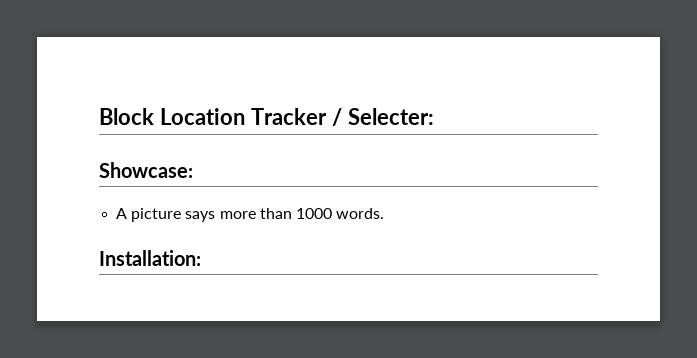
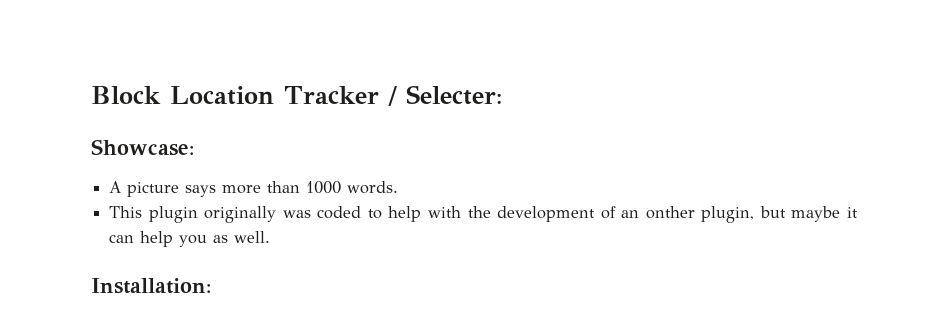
+ This plugin originally was coded to help with the development of an onther plugin, but maybe it can help you as well.

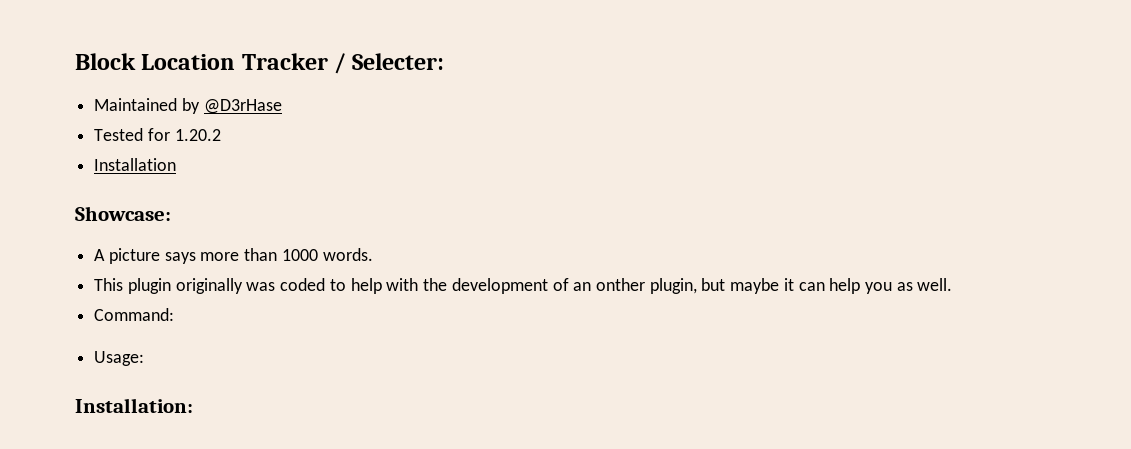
+ Maintained by @D3rHase
+ Tested for 1.20.2
+ Installation
+ Command:
+ Usage:

